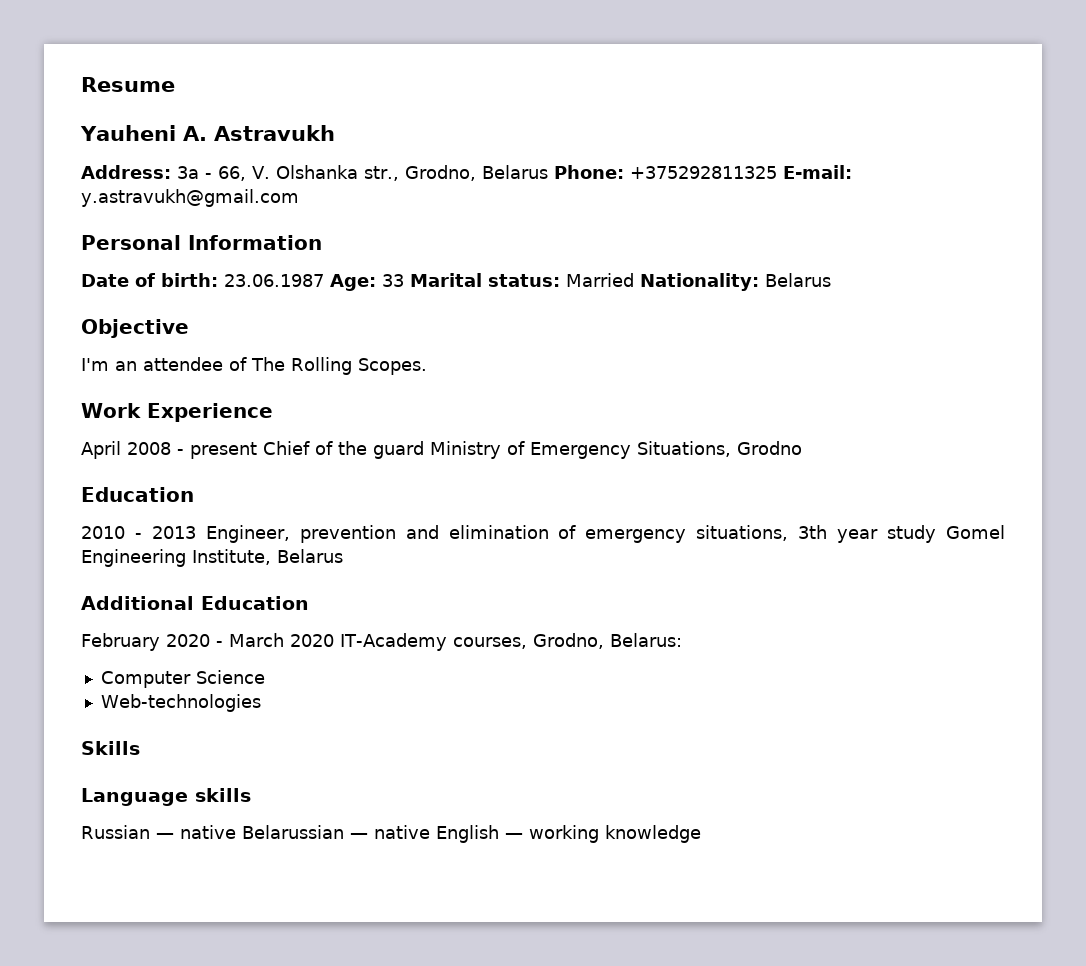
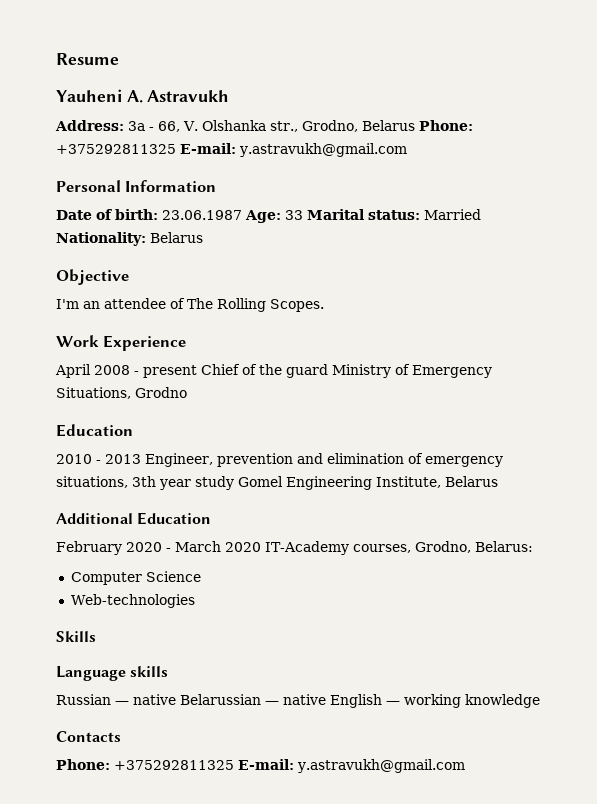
+ Contacts
+ Phone: +375292811325 E-mail: y.astravukh@gmail.com

